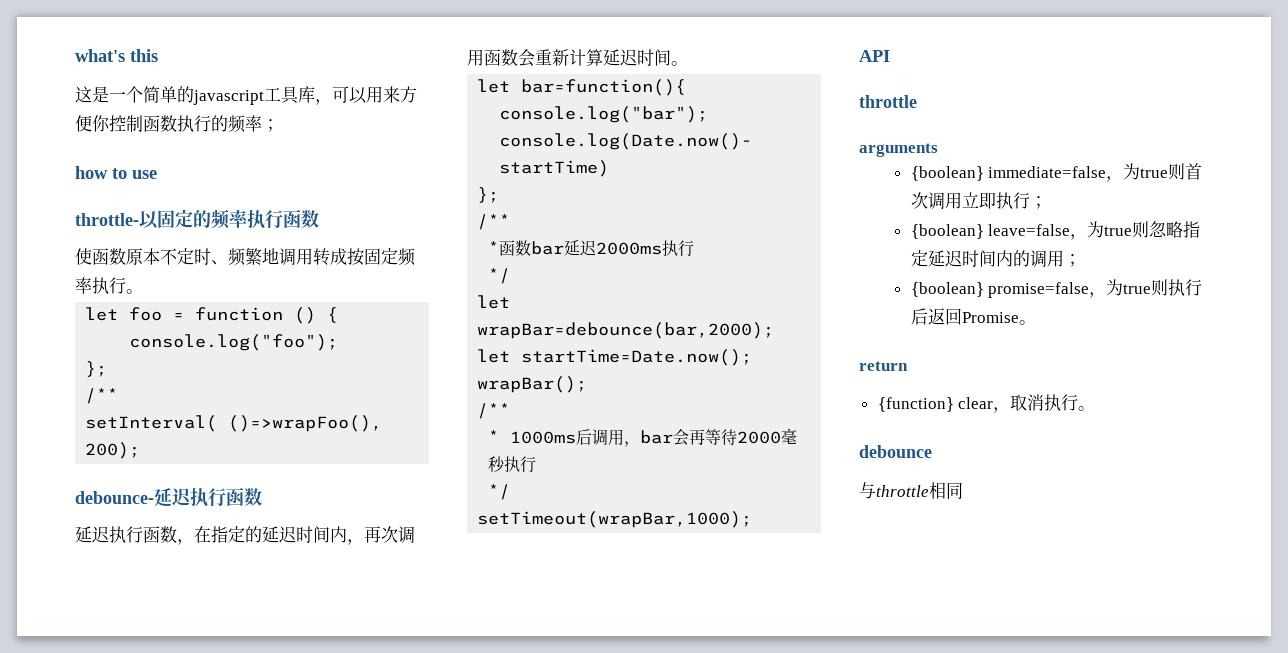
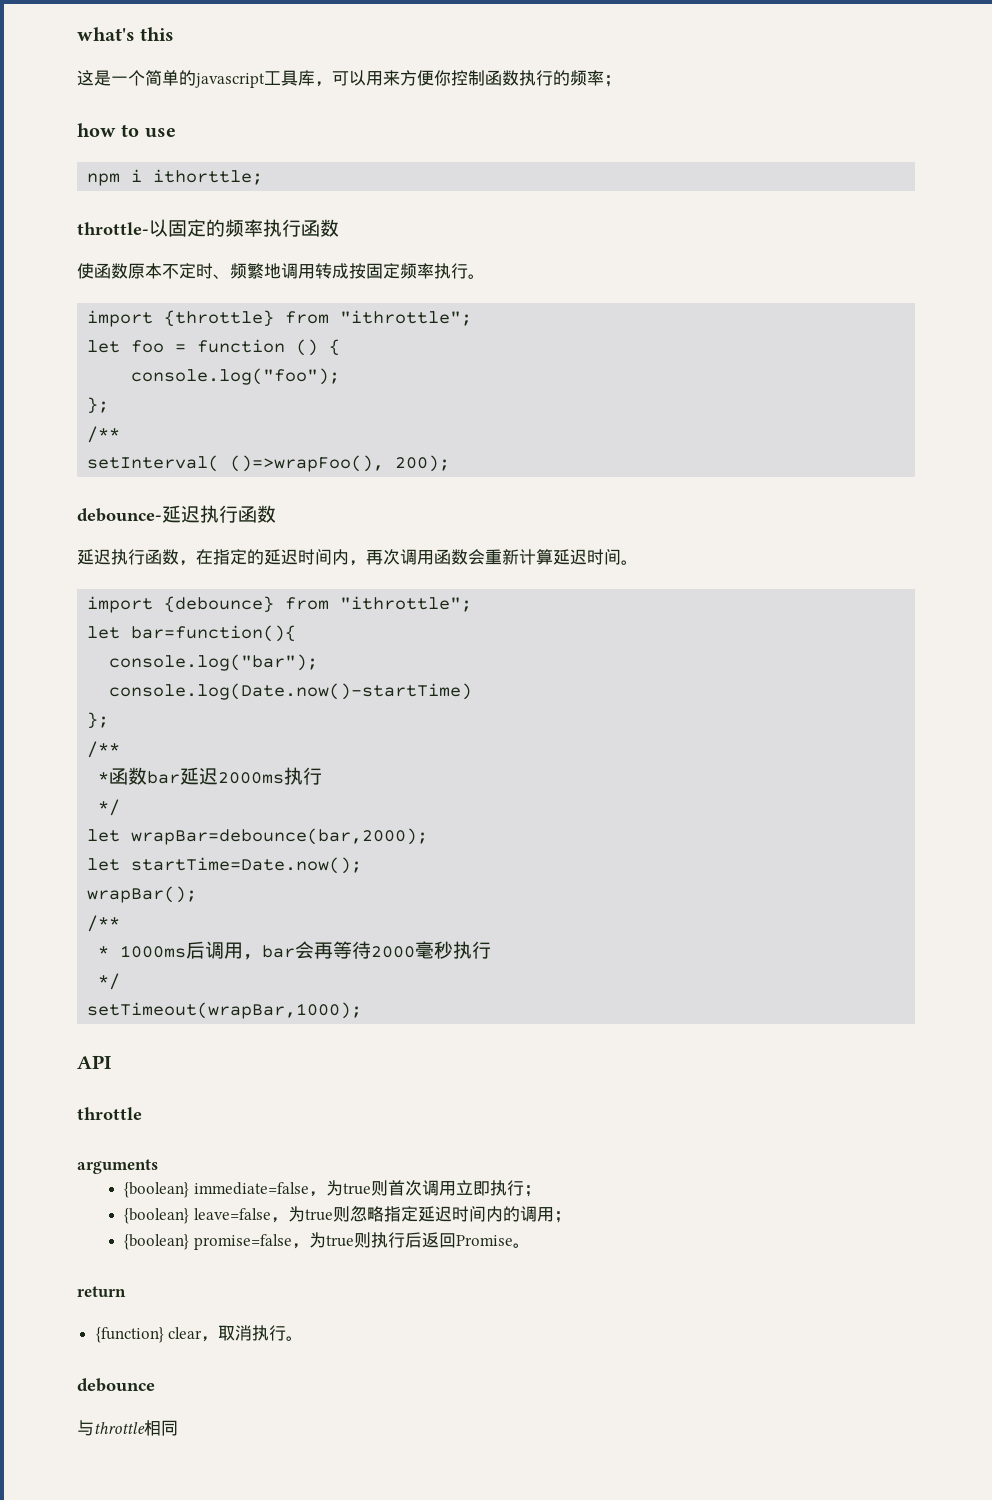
+ npm i ithorttle;
+ import {throttle} from "ithrottle";
+ import {debounce} from "ithrottle";

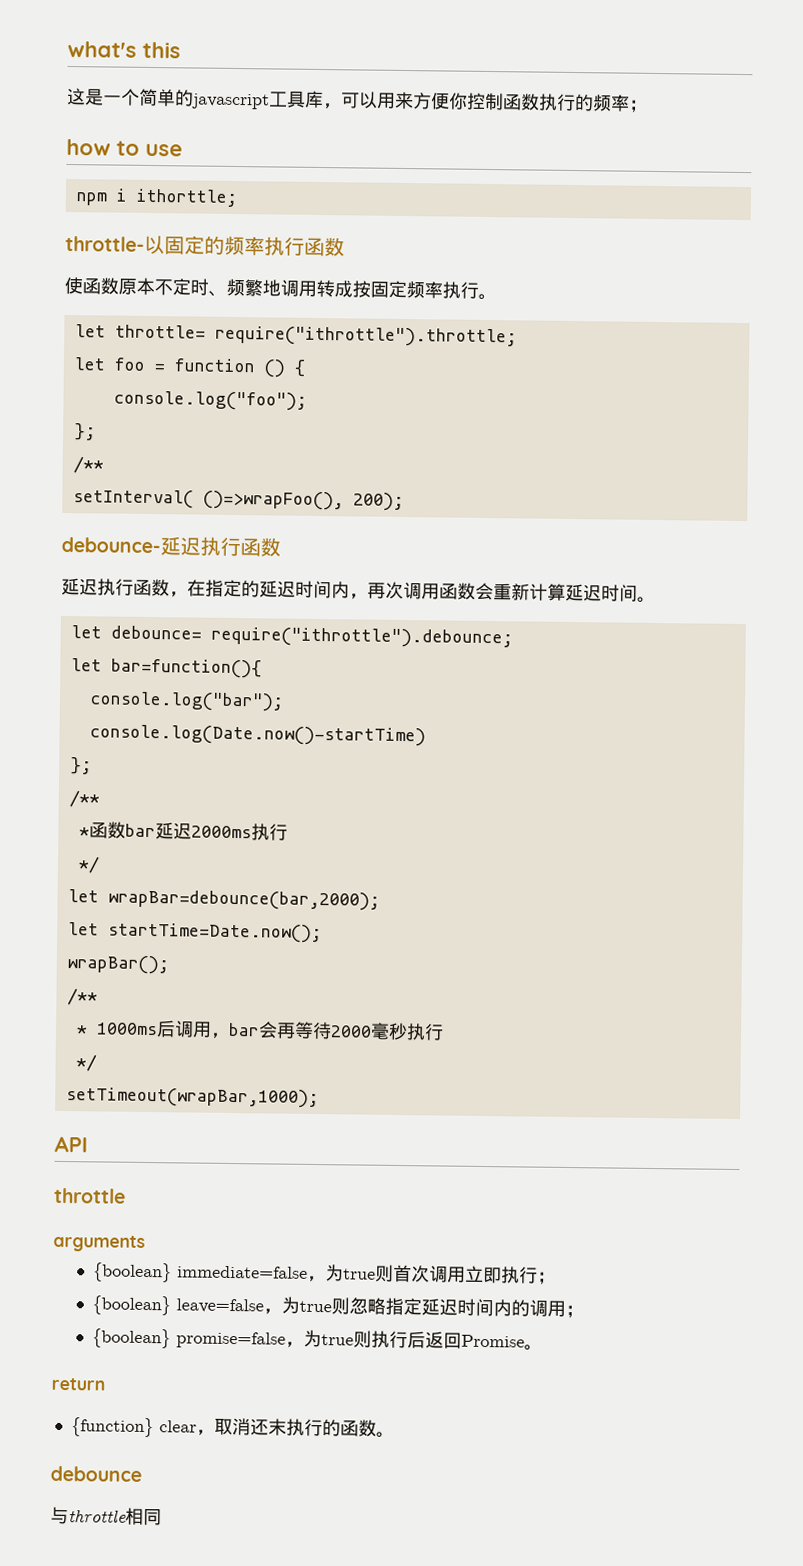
- import {throttle} from "ithrottle";
+ let throttle= require("ithrottle").throttle;
- import {debounce} from "ithrottle";
+ let debounce= require("ithrottle").debounce;
- {function} clear，取消执行。
+ {function} clear，取消还末执行的函数。

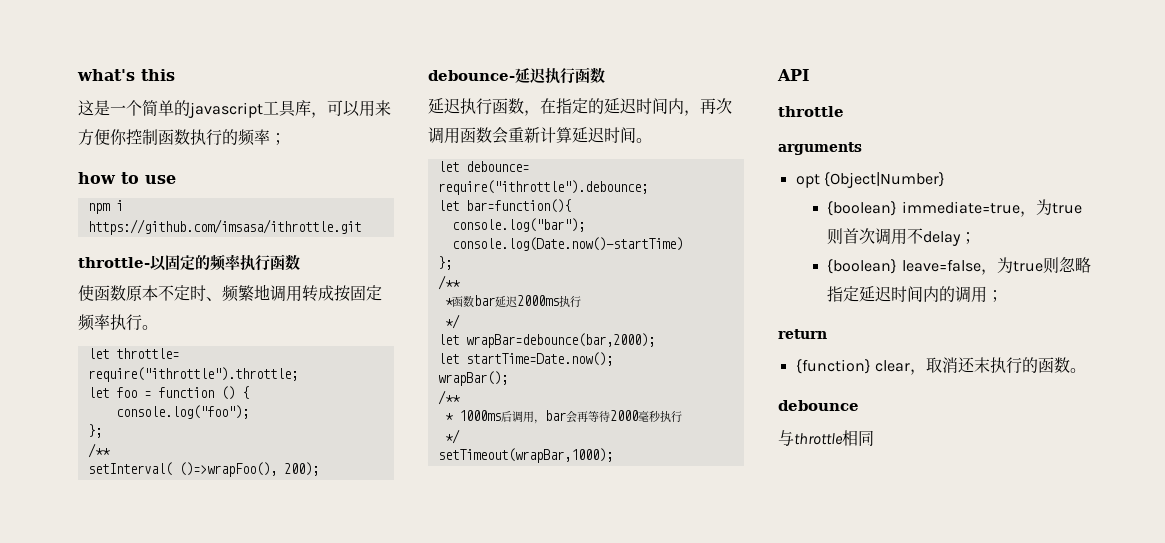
- npm i ithorttle;
+ npm i https://github.com/imsasa/ithrottle.git
- {boolean} immediate=false，为true则首次调用立即执行；
+ opt {Object|Number}
+ {boolean} immediate=true，为true则首次调用不delay；
- {boolean} promise=false，为true则执行后返回Promise。

